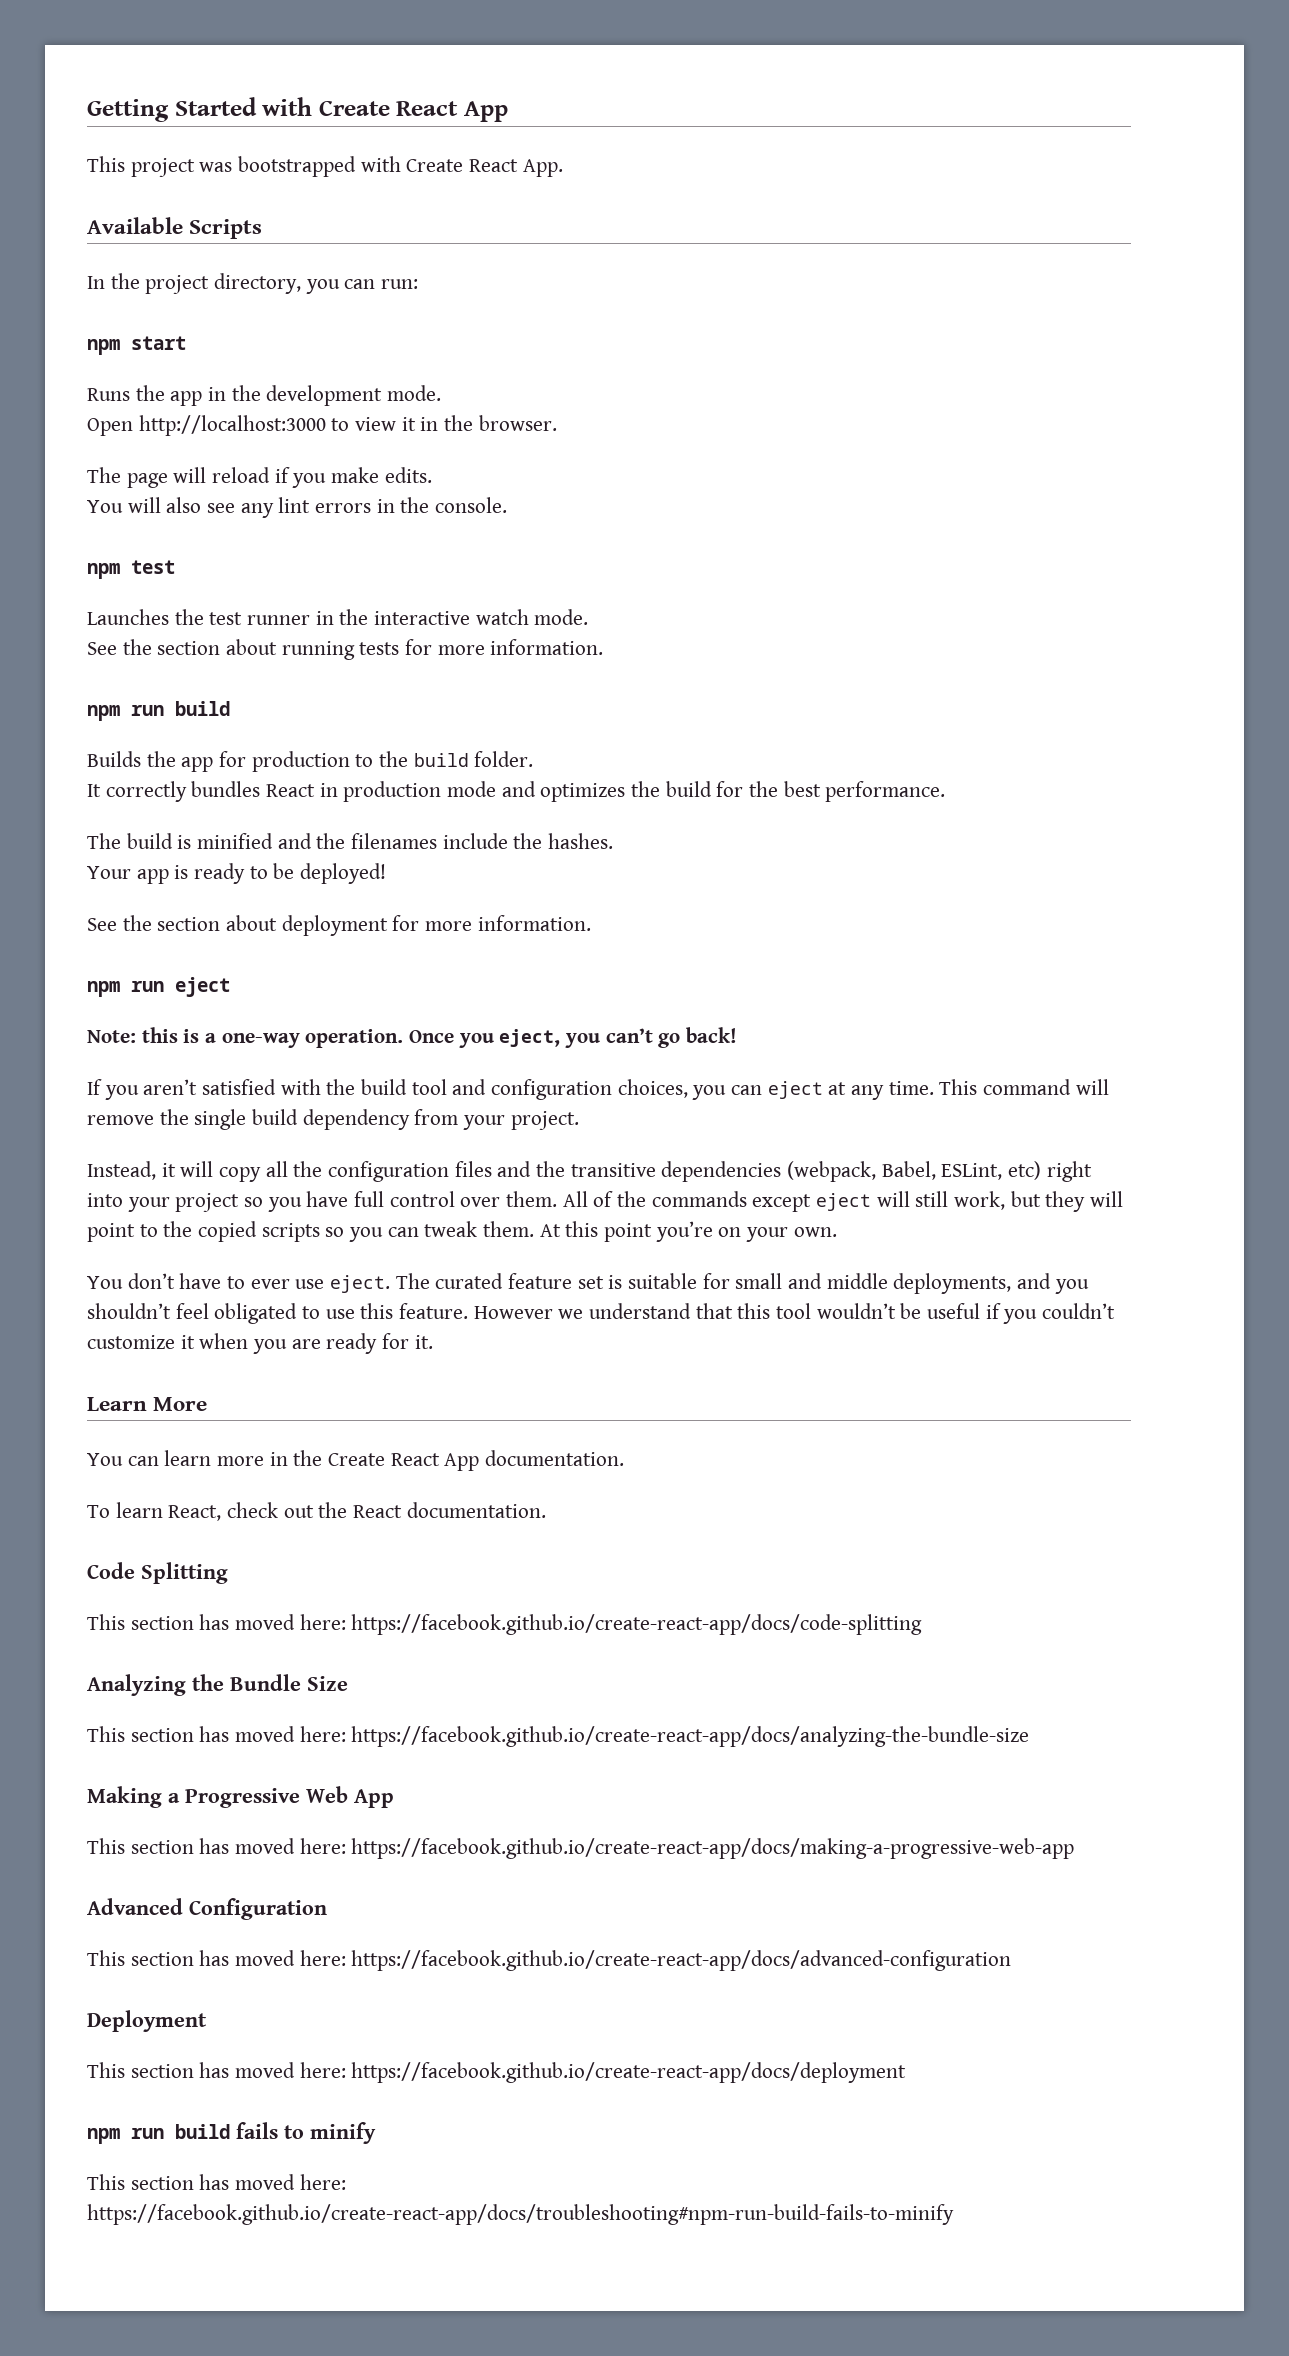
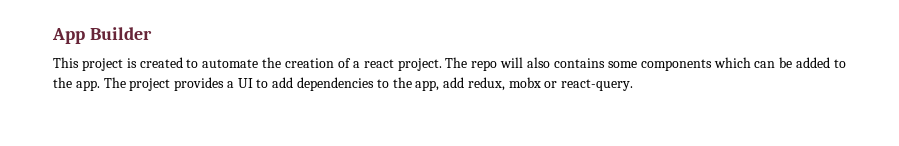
- Getting Started with Create React App
+ App Builder
- This project was bootstrapped with Create React App.
- Available Scripts
- In the project directory, you can run:
- npm start
- Runs the app in the development mode.
- Open http://localhost:3000 to view it in the browser.
- The page will reload if you make edits.
- You will also see any lint errors in the console.
- npm test
- Launches the test runner in the interactive watch mode.
- See the section about running tests for more information.
- npm run build
- Builds the app for production to the build folder.
- It correctly bundles React in production mode and optimizes the build for the best performance.
- The build is minified and the filenames include the hashes.
- Your app is ready to be deployed!
- See the section about deployment for more information.
- npm run eject
- Note: this is a one-way operation. Once you eject, you can’t go back!
- If you aren’t satisfied with the build tool and configuration choices, you can eject at any time. This command will remove the single build dependency from your project.
- Instead, it will copy all the configuration files and the transitive dependencies (webpack, Babel, ESLint, etc) right into your project so you have full control over them. All of the commands except eject will still work, but they will point to the copied scripts so you can tweak them. At this point you’re on your own.
- You don’t have to ever use eject. The curated feature set is suitable for small and middle deployments, and you shouldn’t feel obligated to use this feature. However we understand that this tool wouldn’t be useful if you couldn’t customize it when you are ready for it.
- Learn More
- You can learn more in the Create React App documentation.
- To learn React, check out the React documentation.
- Code Splitting
- This section has moved here: https://facebook.github.io/create-react-app/docs/code-splitting
- Analyzing the Bundle Size
- This section has moved here: https://facebook.github.io/create-react-app/docs/analyzing-the-bundle-size
- Making a Progressive Web App
- This section has moved here: https://facebook.github.io/create-react-app/docs/making-a-progressive-web-app
- Advanced Configuration
- This section has moved here: https://facebook.github.io/create-react-app/docs/advanced-configuration
- Deployment
- This section has moved here: https://facebook.github.io/create-react-app/docs/deployment
- npm run build fails to minify
- This section has moved here: https://facebook.github.io/create-react-app/docs/troubleshooting#npm-run-build-fails-to-minify
+ This project is created to automate the creation of a react project. The repo will also contains some components which can be added to the app. The project provides a UI to add dependencies to the app, add redux, mobx or react-query.

